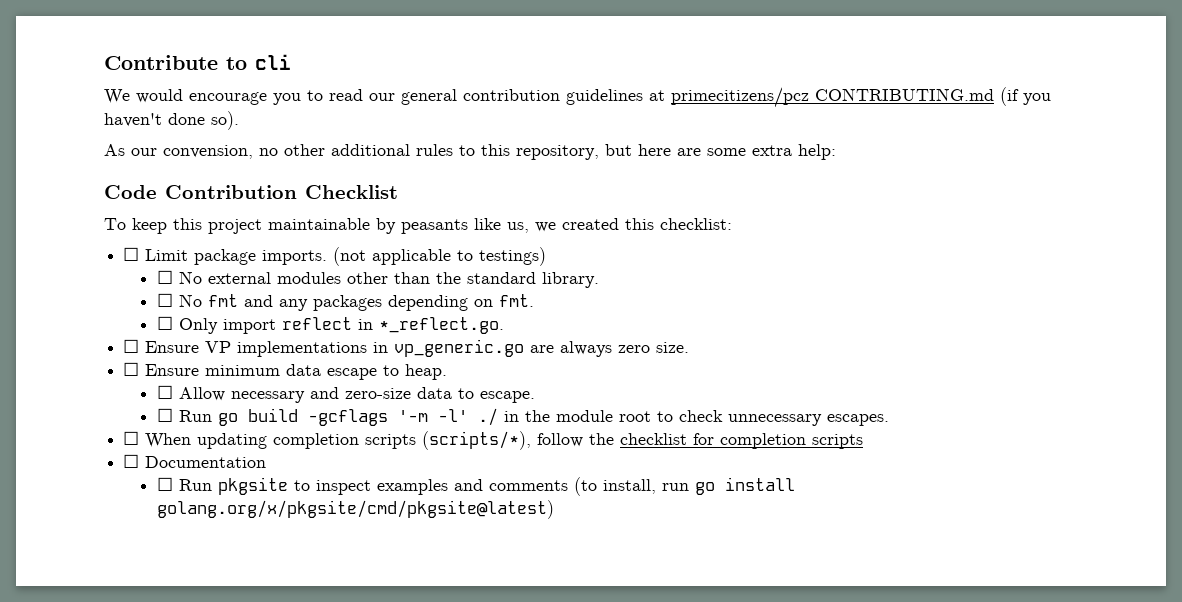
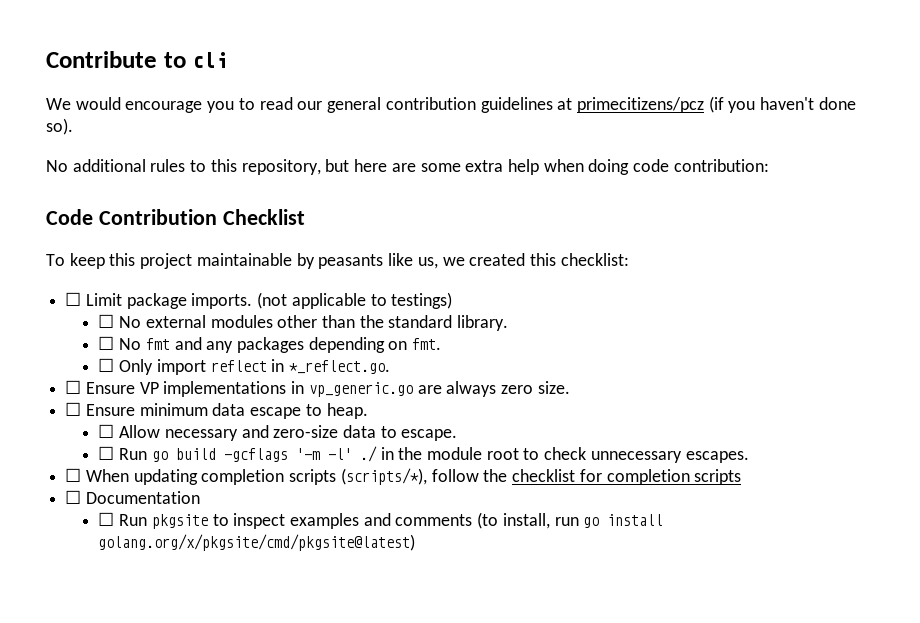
- We would encourage you to read our general contribution guidelines at primecitizens/pcz CONTRIBUTING.md (if you haven't done so).
+ We would encourage you to read our general contribution guidelines at primecitizens/pcz (if you haven't done so).
- As our convension, no other additional rules to this repository, but here are some extra help:
+ No additional rules to this repository, but here are some extra help when doing code contribution:

